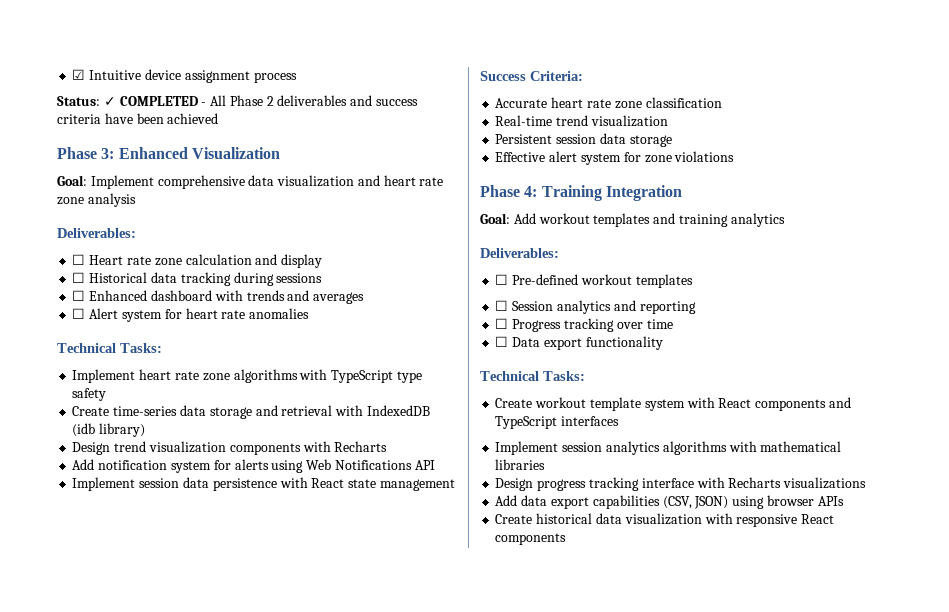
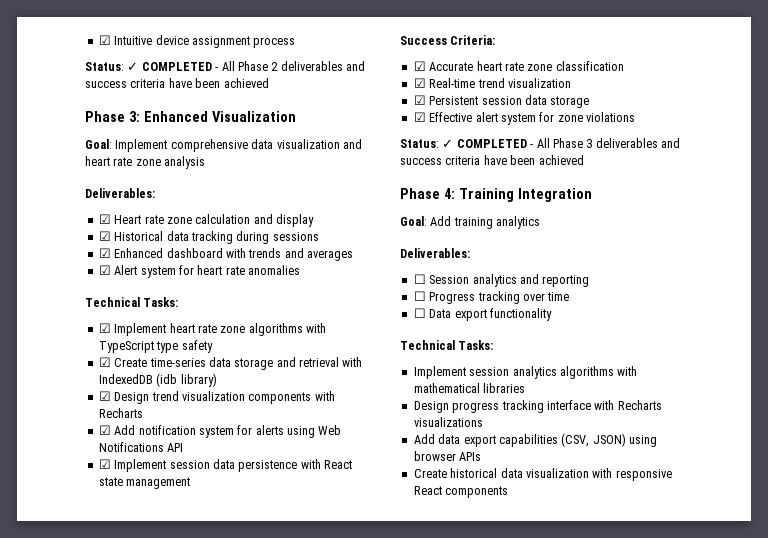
- ☐ Heart rate zone calculation and display
+ ☑ Heart rate zone calculation and display
- ☐ Historical data tracking during sessions
+ ☑ Historical data tracking during sessions
- ☐ Enhanced dashboard with trends and averages
+ ☑ Enhanced dashboard with trends and averages
- ☐ Alert system for heart rate anomalies
+ ☑ Alert system for heart rate anomalies
- Implement heart rate zone algorithms with TypeScript type safety
+ ☑ Implement heart rate zone algorithms with TypeScript type safety
- Create time-series data storage and retrieval with IndexedDB (idb library)
+ ☑ Create time-series data storage and retrieval with IndexedDB (idb library)
- Design trend visualization components with Recharts
+ ☑ Design trend visualization components with Recharts
- Add notification system for alerts using Web Notifications API
+ ☑ Add notification system for alerts using Web Notifications API
- Implement session data persistence with React state management
+ ☑ Implement session data persistence with React state management
- Accurate heart rate zone classification
+ ☑ Accurate heart rate zone classification
- Real-time trend visualization
+ ☑ Real-time trend visualization
- Persistent session data storage
+ ☑ Persistent session data storage
- Effective alert system for zone violations
+ ☑ Effective alert system for zone violations
+ Status: ✓ COMPLETED - All Phase 3 deliverables and success criteria have been achieved
- Goal: Add workout templates and training analytics
+ Goal: Add training analytics
- ☐ Pre-defined workout templates
- Create workout template system with React components and TypeScript interfaces

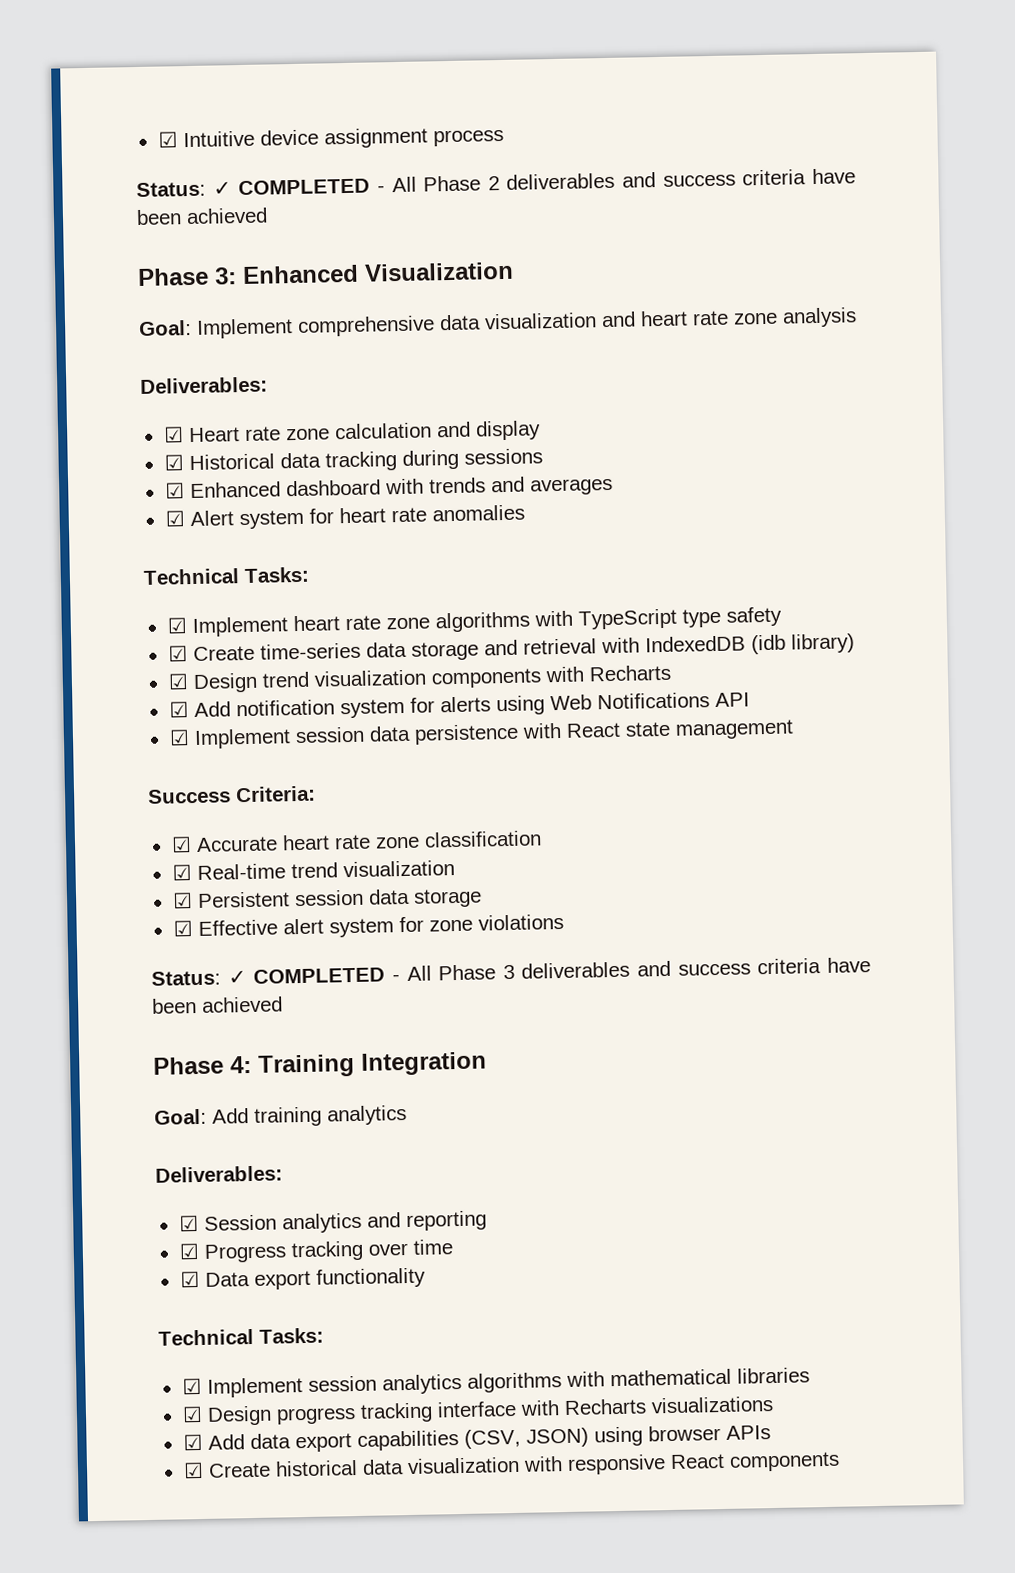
- ☐ Session analytics and reporting
+ ☑ Session analytics and reporting
- ☐ Progress tracking over time
+ ☑ Progress tracking over time
- ☐ Data export functionality
+ ☑ Data export functionality
- Implement session analytics algorithms with mathematical libraries
+ ☑ Implement session analytics algorithms with mathematical libraries
- Design progress tracking interface with Recharts visualizations
+ ☑ Design progress tracking interface with Recharts visualizations
- Add data export capabilities (CSV, JSON) using browser APIs
+ ☑ Add data export capabilities (CSV, JSON) using browser APIs
- Create historical data visualization with responsive React components
+ ☑ Create historical data visualization with responsive React components

